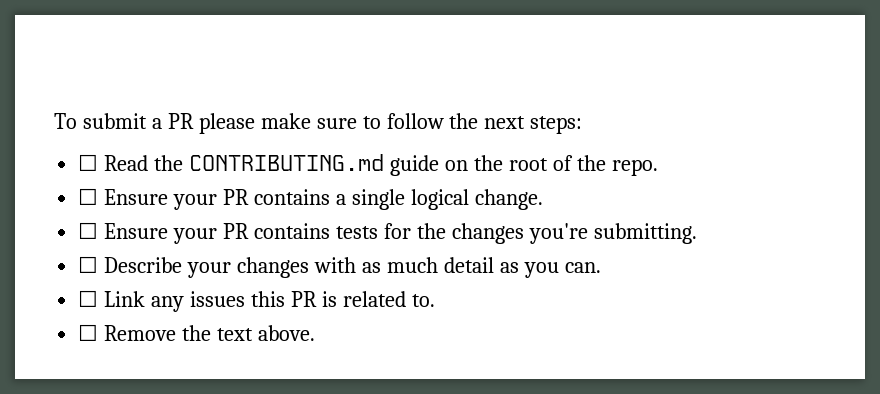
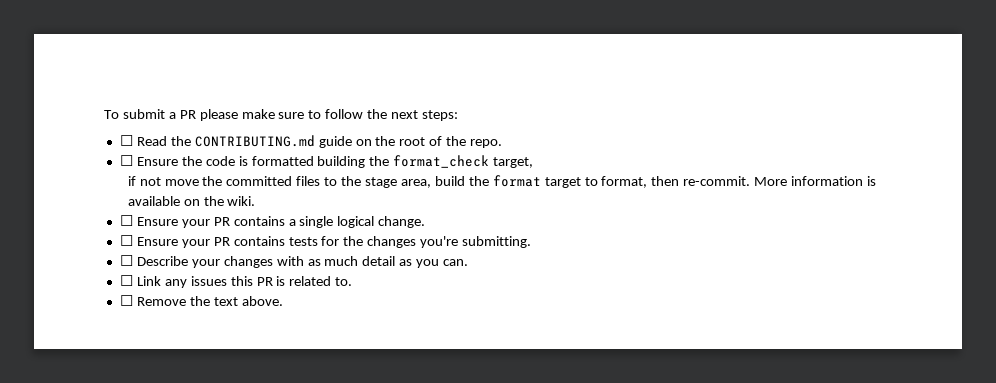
+ ☐ Ensure the code is formatted building the format_check target,
+ if not move the committed files to the stage area, build the format target to format, then re-commit. More information is available on the wiki.

